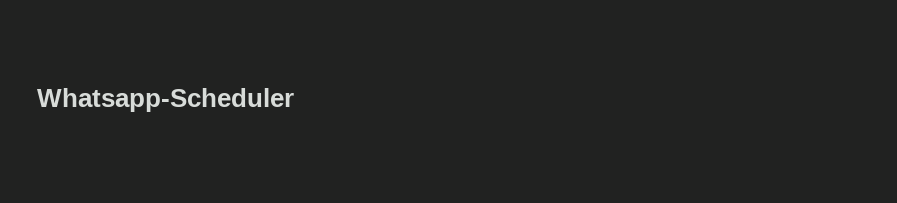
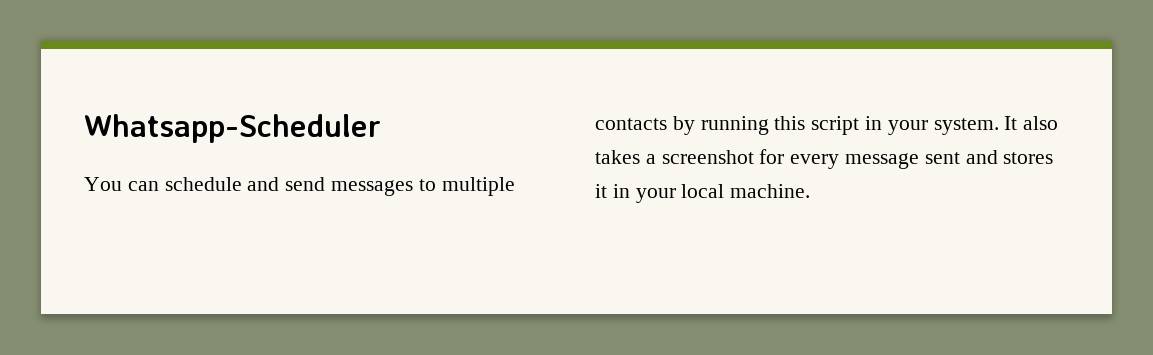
+ You can schedule and send messages to multiple contacts by running this script in your system. It also takes a screenshot for every message sent and stores it in your local machine.

